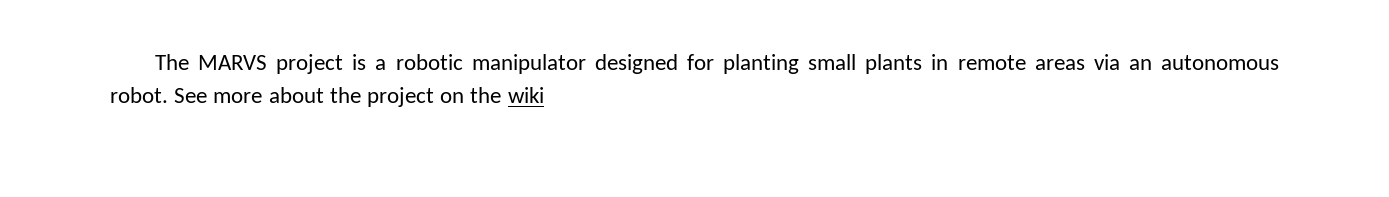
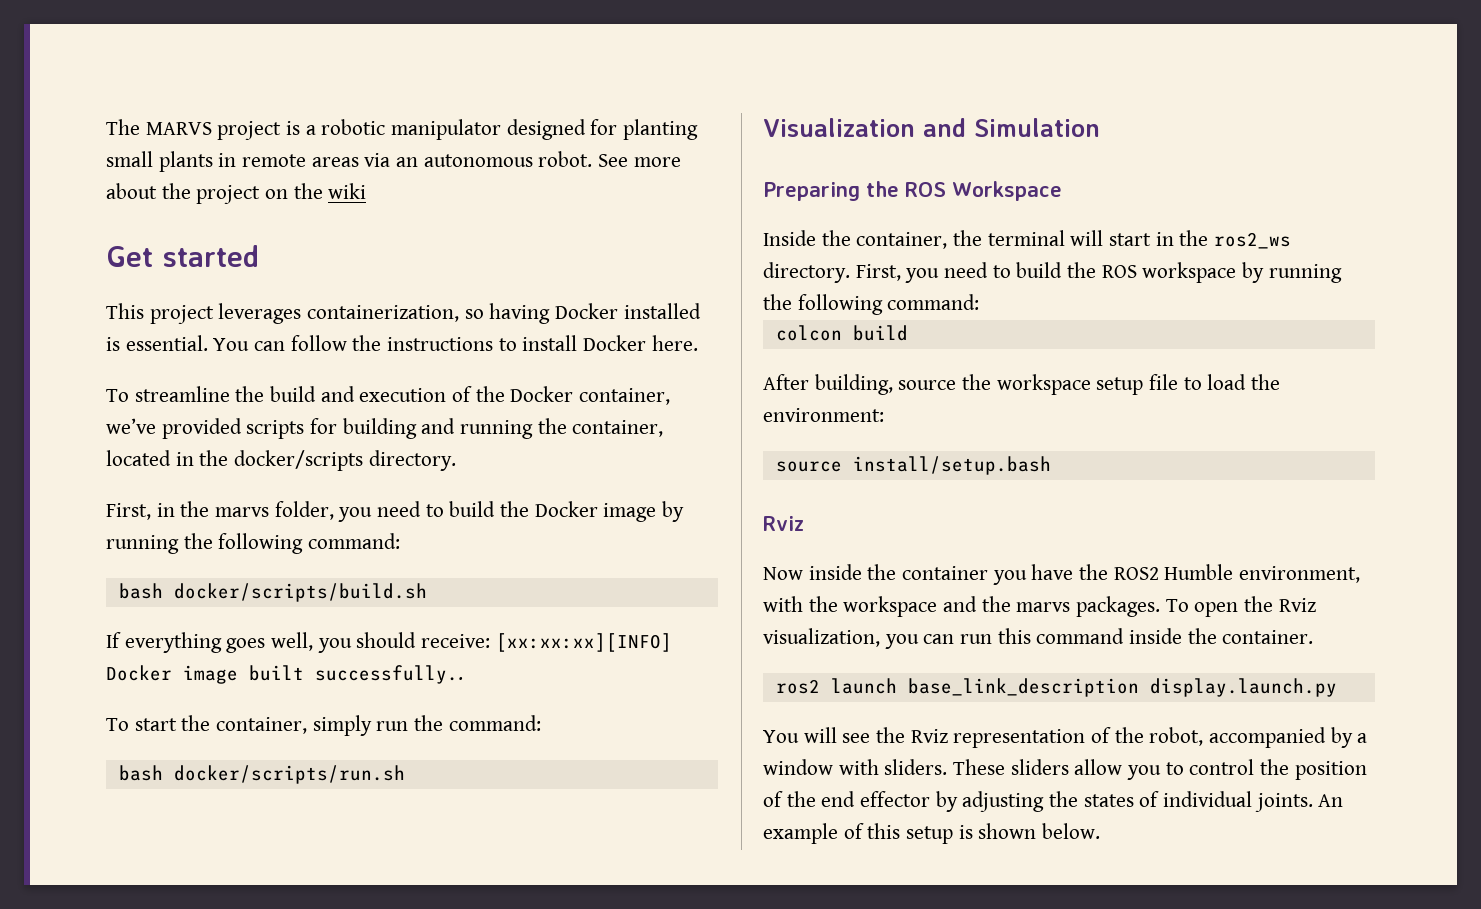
+ Get started
+ This project leverages containerization, so having Docker installed is essential. You can follow the instructions to install Docker here.
+ To streamline the build and execution of the Docker container, we’ve provided scripts for building and running the container, located in the docker/scripts directory.
+ First, in the marvs folder, you need to build the Docker image by running the following command:
+ bash docker/scripts/build.sh
+ If everything goes well, you should receive: [xx:xx:xx][INFO] Docker image built successfully..
+ To start the container, simply run the command:
+ bash docker/scripts/run.sh
+ Visualization and Simulation
+ Preparing the ROS Workspace
+ Inside the container, the terminal will start in the ros2_ws directory. First, you need to build the ROS workspace by running the following command:
+ colcon build
+ After building, source the workspace setup file to load the environment:
+ source install/setup.bash
+ Rviz
+ Now inside the container you have the ROS2 Humble environment, with the workspace and the marvs packages. To open the Rviz visualization, you can run this command inside the container.
+ ros2 launch base_link_description display.launch.py
+ You will see the Rviz representation of the robot, accompanied by a window with sliders. These sliders allow you to control the position of the end effector by adjusting the states of individual joints. An example of this setup is shown below.

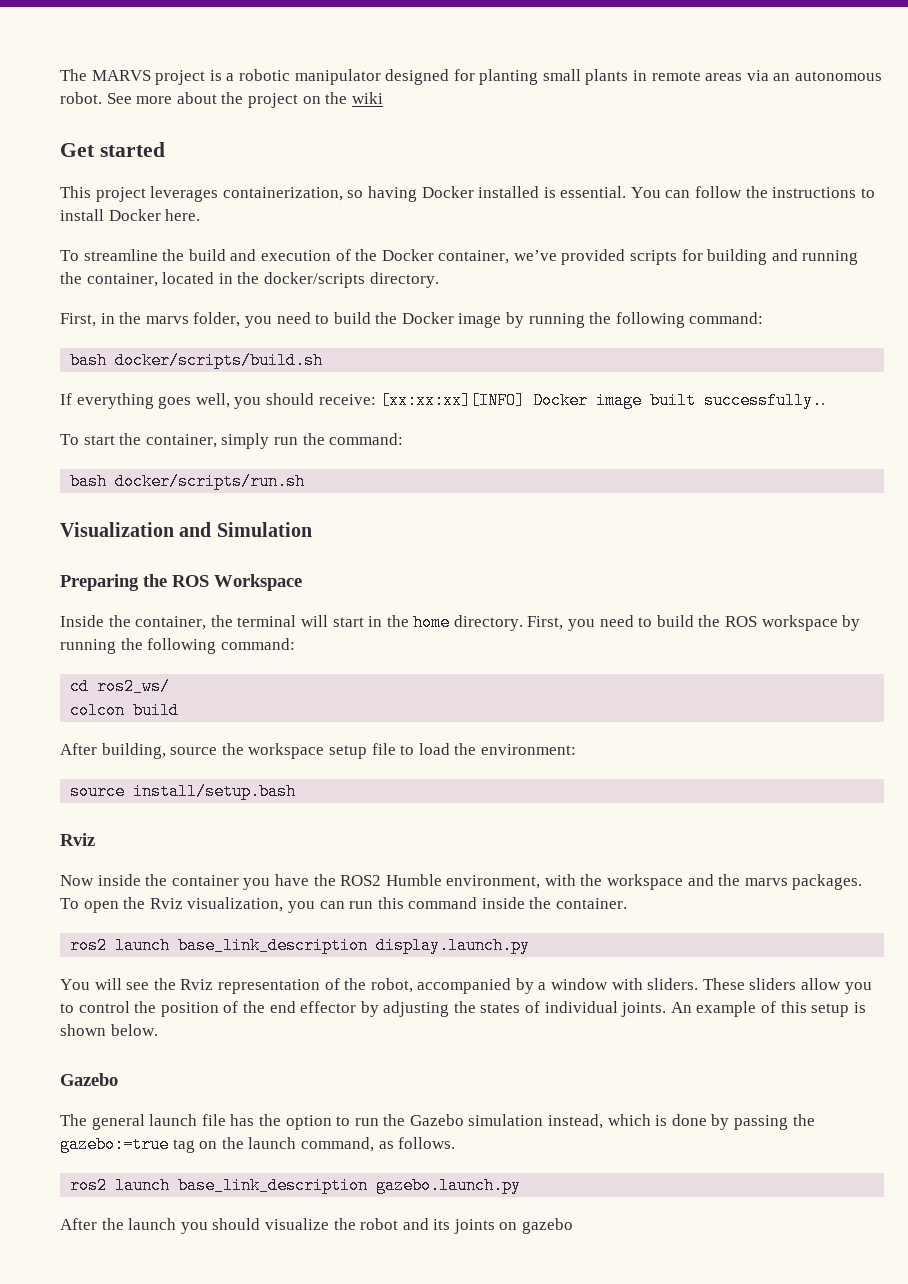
- Inside the container, the terminal will start in the ros2_ws directory.
+ Inside the container, the terminal will start in the home directory.
+ cd ros2_ws/
  An example of this setup is shown below.
+ Gazebo
+ The general launch file has the option to run the Gazebo simulation instead, which is done by passing the gazebo:=true tag on the launch command, as follows.
+ ros2 launch base_link_description gazebo.launch.py
+ After the launch you should visualize the robot and its joints on gazebo

